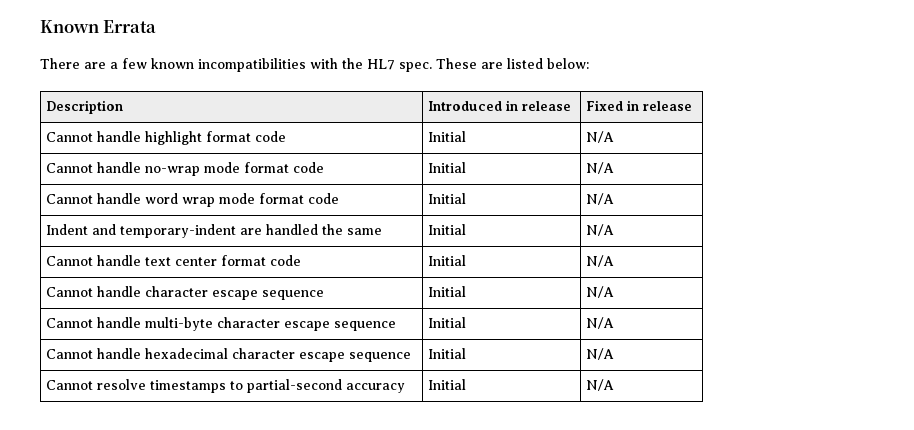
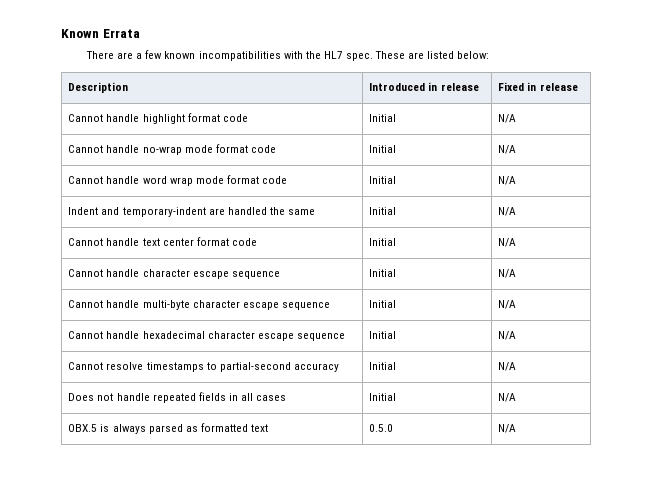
+ Does not handle repeated fields in all cases | Initial | N/A
+ OBX.5 is always parsed as formatted text | 0.5.0 | N/A

